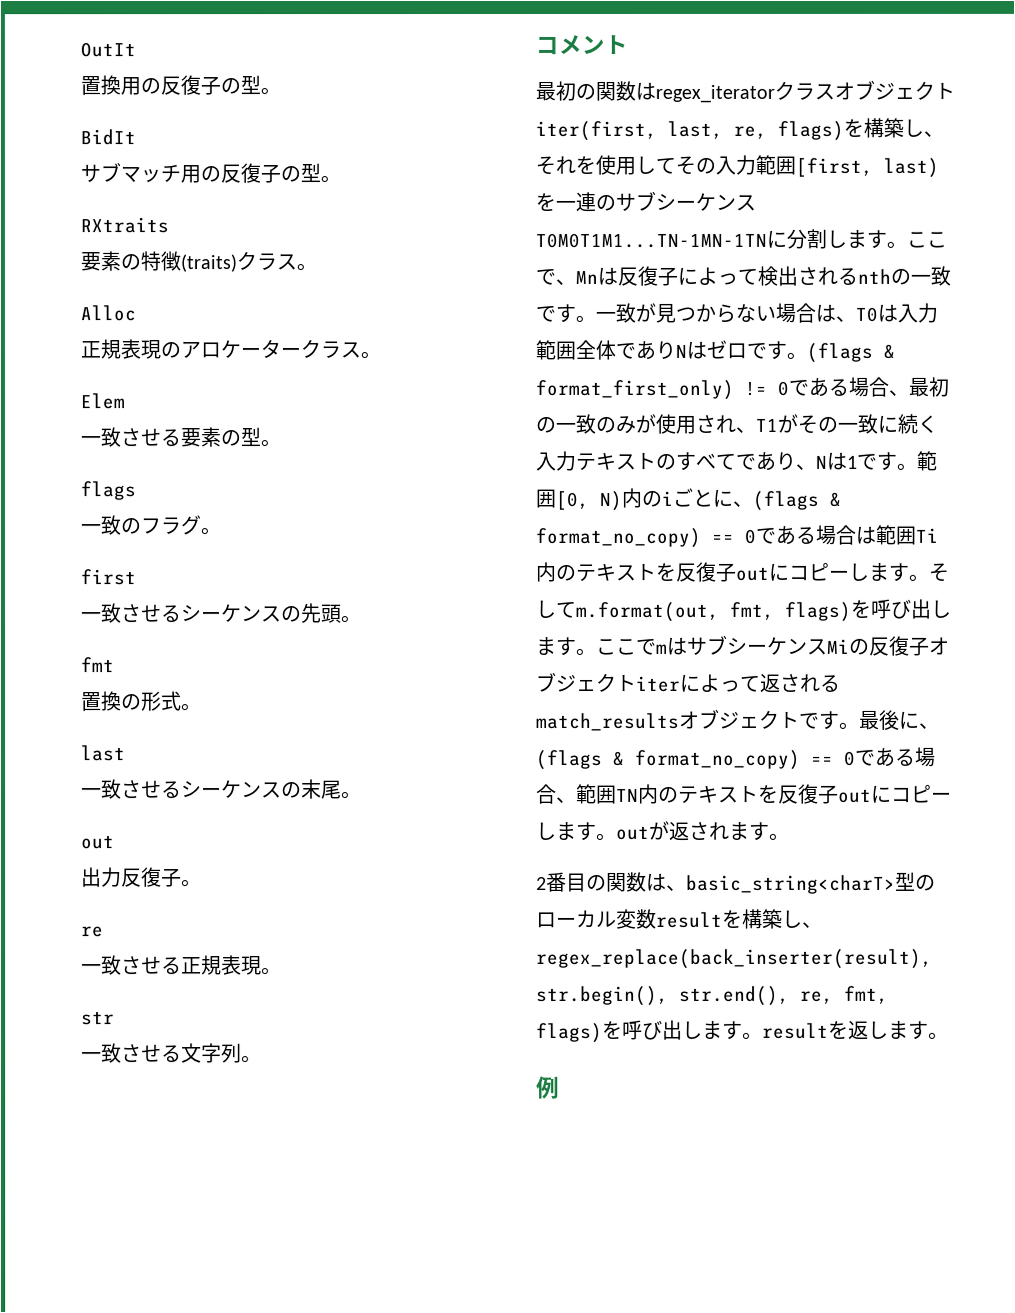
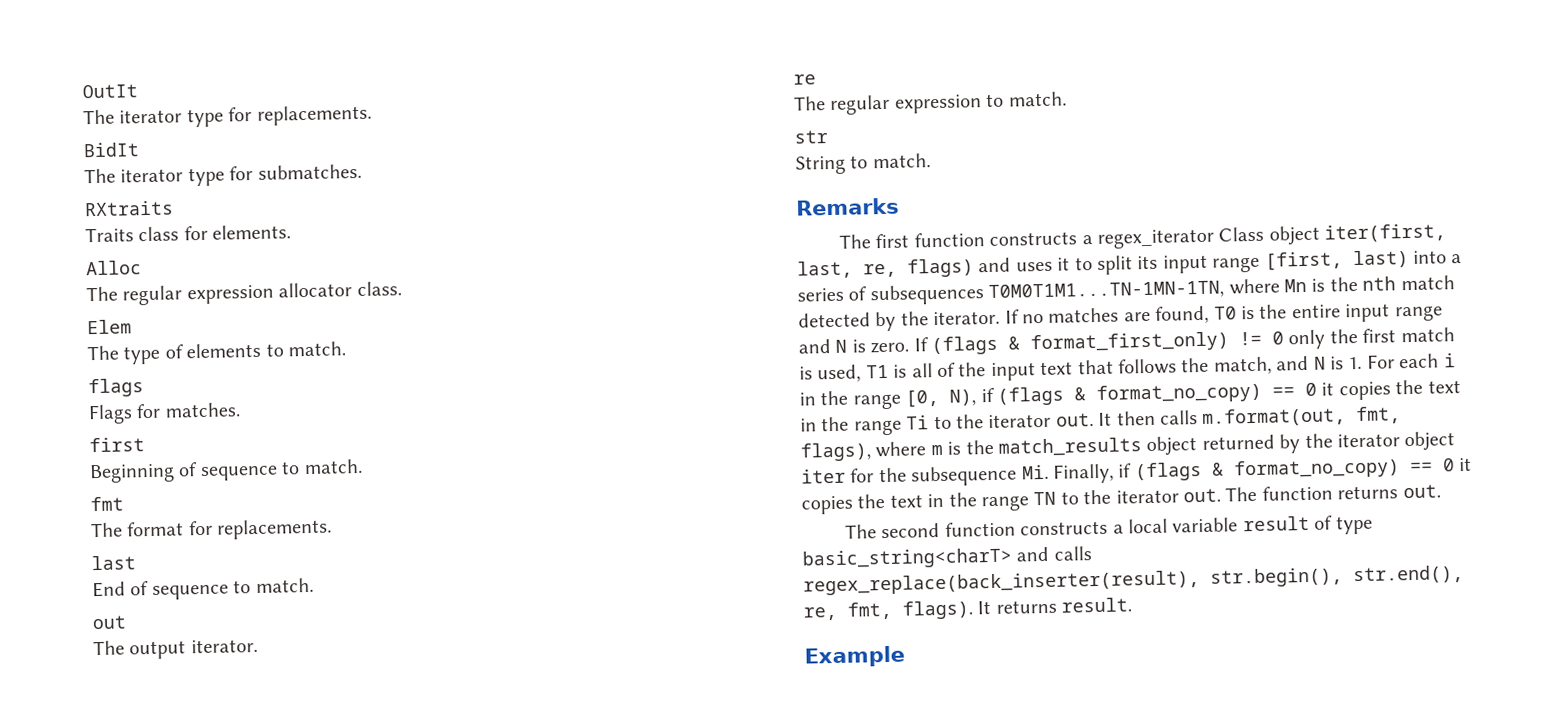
- 置換用の反復子の型。
+ The iterator type for replacements.
  BidIt
- サブマッチ用の反復子の型。
+ The iterator type for submatches.
  RXtraits
- 要素の特徴(traits)クラス。
+ Traits class for elements.
  Alloc
- 正規表現のアロケータークラス。
+ The regular expression allocator class.
  Elem
- 一致させる要素の型。
+ The type of elements to match.
  flags
- 一致のフラグ。
+ Flags for matches.
  first
- 一致させるシーケンスの先頭。
+ Beginning of sequence to match.
  fmt
- 置換の形式。
+ The format for replacements.
  last
- 一致させるシーケンスの末尾。
+ End of sequence to match.
  out
- 出力反復子。
+ The output iterator.
  re
- 一致させる正規表現。
+ The regular expression to match.
  str
- 一致させる文字列。
- コメント
- 最初の関数はregex_iteratorクラスオブジェクトiter(first, last, re, flags)を構築し、それを使用してその入力範囲[first, last)を一連のサブシーケンスT0M0T1M1...TN-1MN-1TNに分割します。ここで、Mnは反復子によって検出されるnthの一致です。一致が見つからない場合は、T0は入力範囲全体でありNはゼロです。(flags & format_first_only) != 0である場合、最初の一致のみが使用され、T1がその一致に続く入力テキストのすべてであり、Nは1です。範囲[0, N)内のiごとに、(flags & format_no_copy) == 0である場合は範囲Ti内のテキストを反復子outにコピーします。そしてm.format(out, fmt, flags)を呼び出します。ここでmはサブシーケンスMiの反復子オブジェクトiterによって返されるmatch_resultsオブジェクトです。最後に、(flags & format_no_copy) == 0である場合、範囲TN内のテキストを反復子outにコピーします。outが返されます。
- 2番目の関数は、basic_string<charT>型のローカル変数resultを構築し、regex_replace(back_inserter(result), str.begin(), str.end(), re, fmt, flags)を呼び出します。resultを返します。
- 例
+ String to match.
+ Remarks
+ The first function constructs a regex_iterator Class object iter(first, last, re, flags) and uses it to split its input range [first, last) into a series of subsequences T0M0T1M1...TN-1MN-1TN, where Mn is the nth match detected by the iterator. If no matches are found, T0 is the entire input range and N is zero. If (flags & format_first_only) != 0 only the first match is used, T1 is all of the input text that follows the match, and N is 1. For each i in the range [0, N), if (flags & format_no_copy) == 0 it copies the text in the range Ti to the iterator out. It then calls m.format(out, fmt, flags), where m is the match_results object returned by the iterator object iter for the subsequence Mi. Finally, if (flags & format_no_copy) == 0 it copies the text in the range TN to the iterator out. The function returns out.
+ The second function constructs a local variable result of type basic_string<charT> and calls regex_replace(back_inserter(result), str.begin(), str.end(), re, fmt, flags). It returns result.
+ Example

